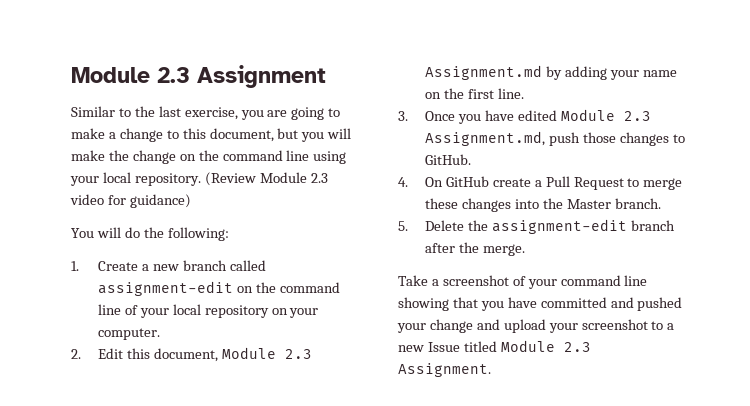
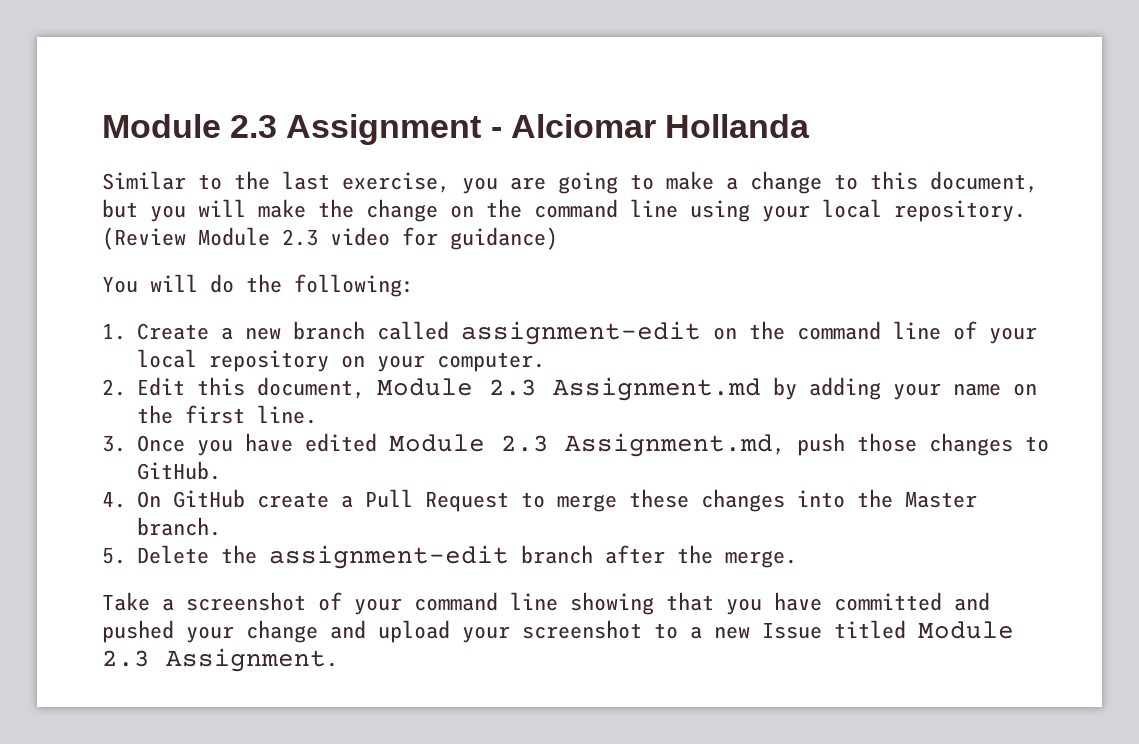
- Module 2.3 Assignment
+ Module 2.3 Assignment - Alciomar Hollanda

